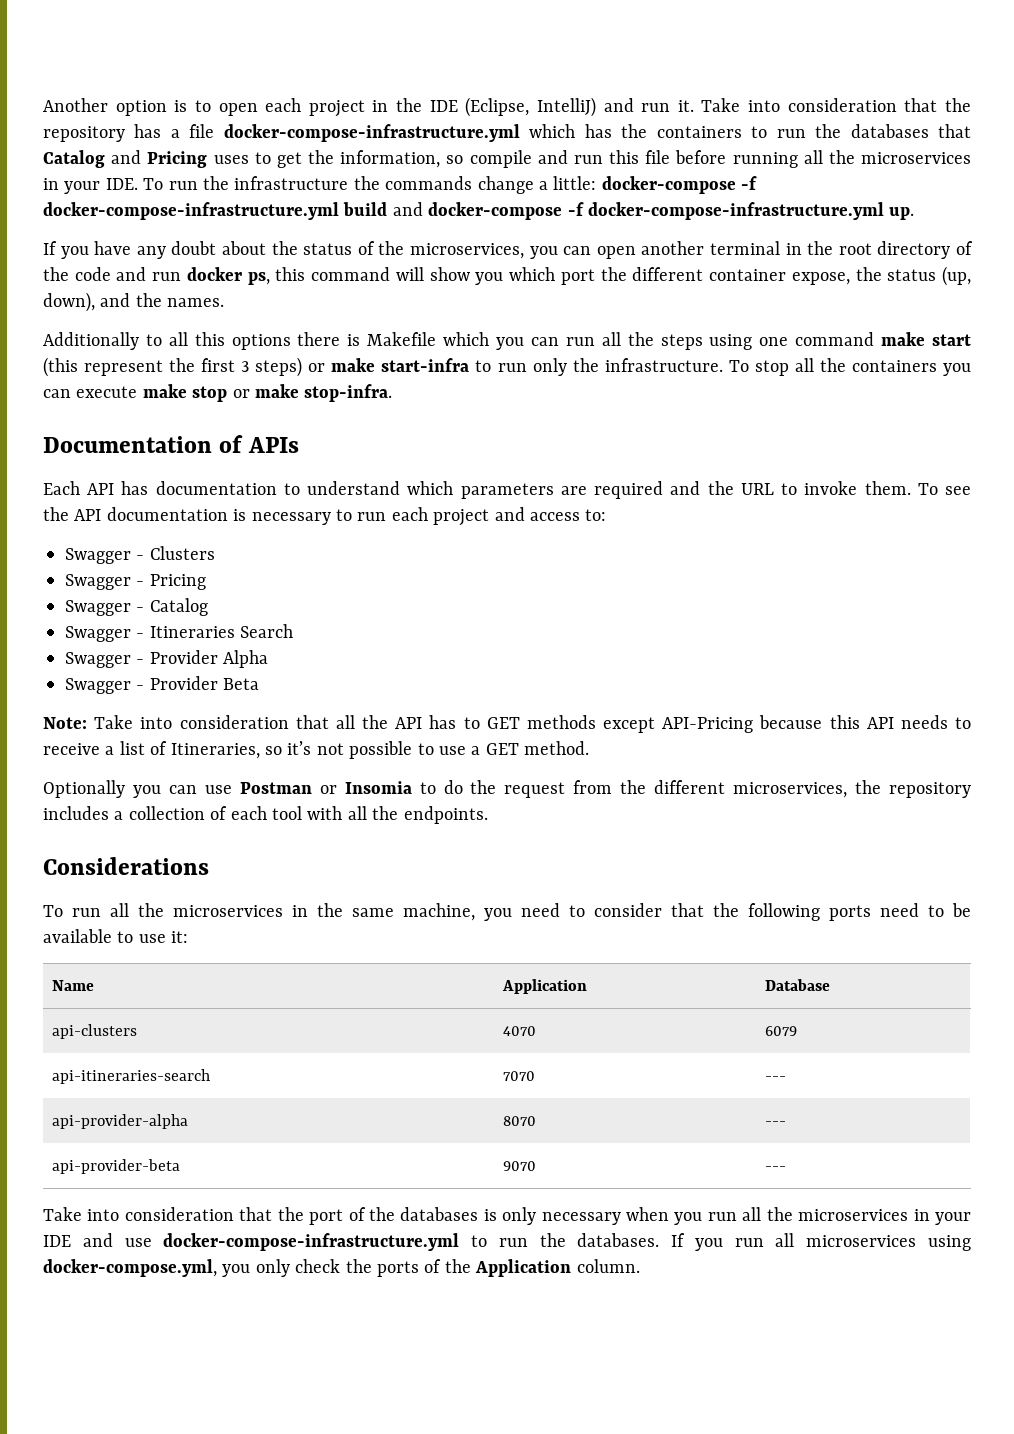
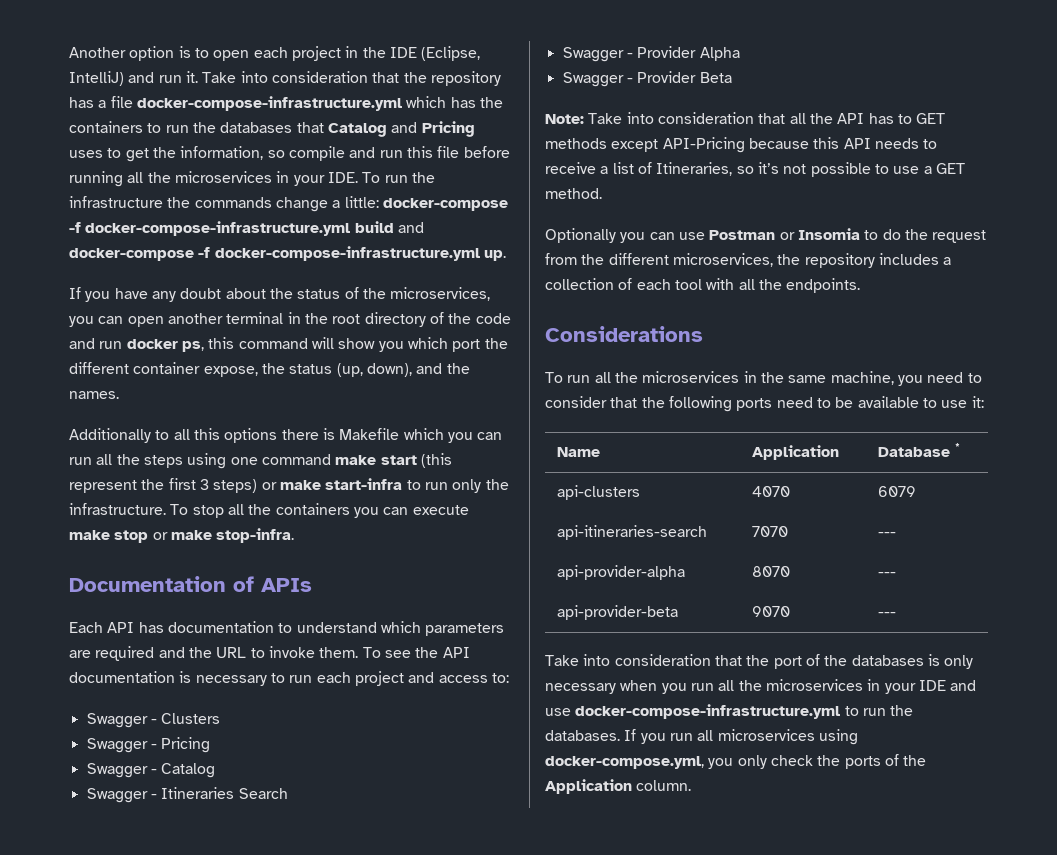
- Name | Application | Database
+ Name | Application | Database *

